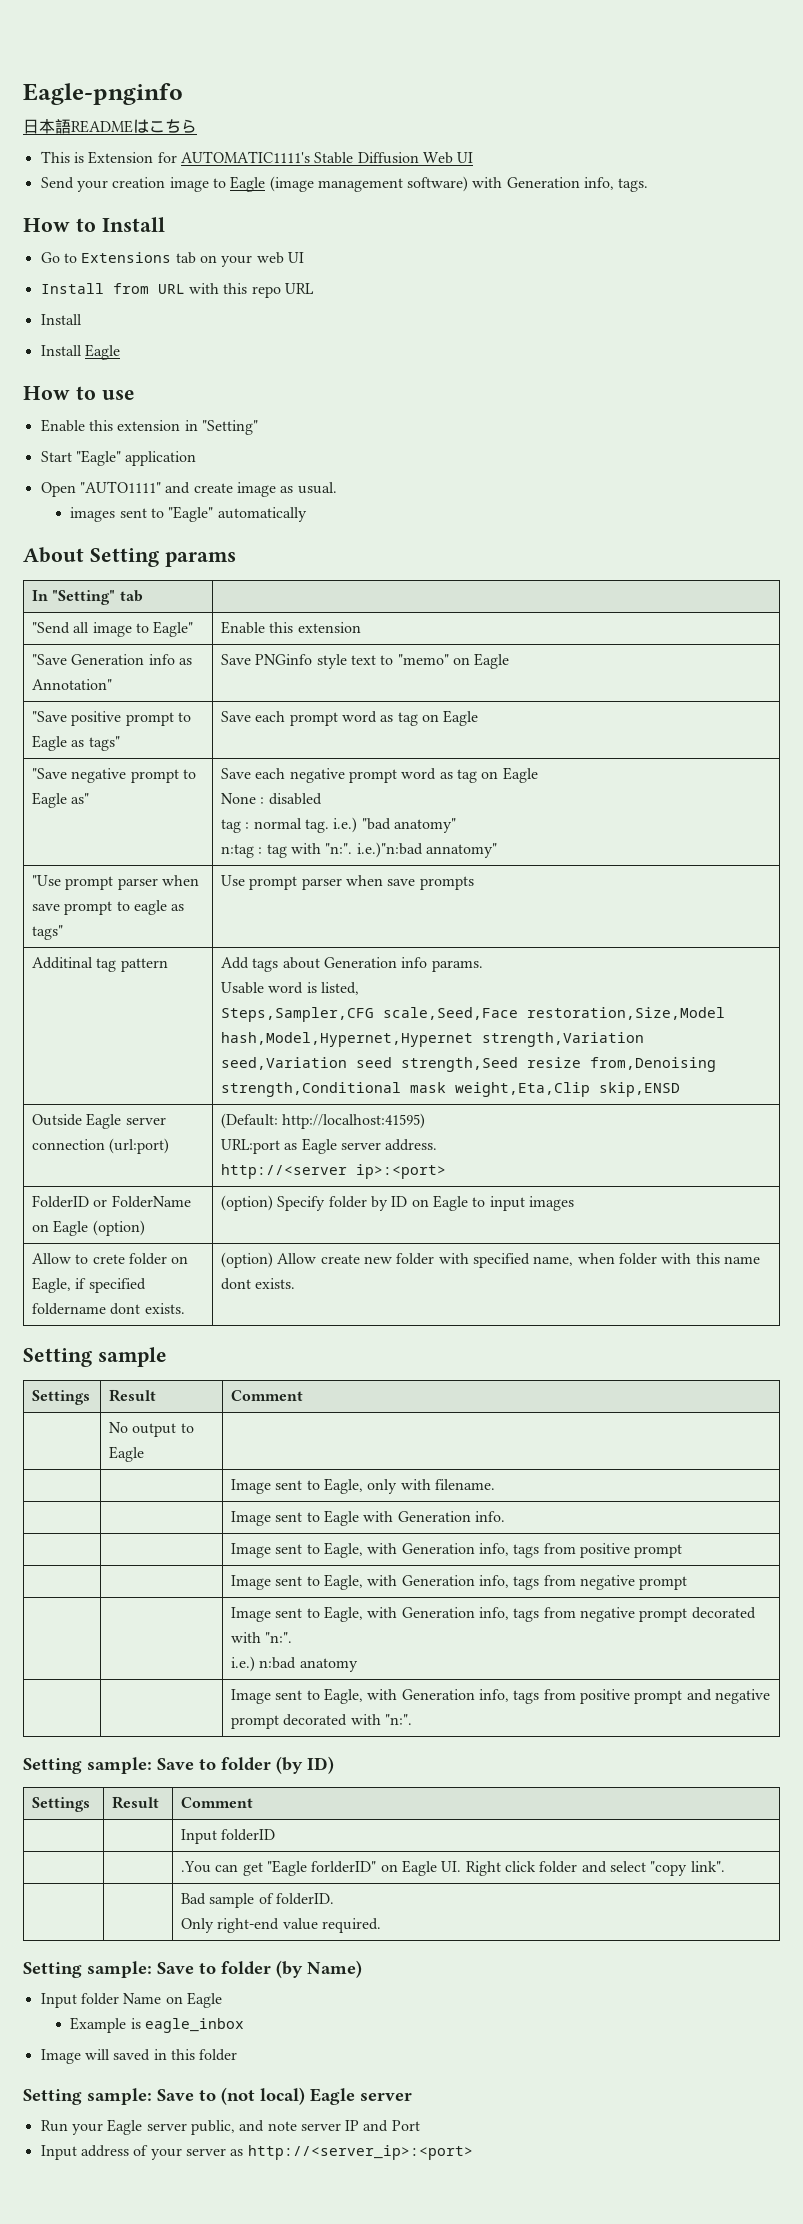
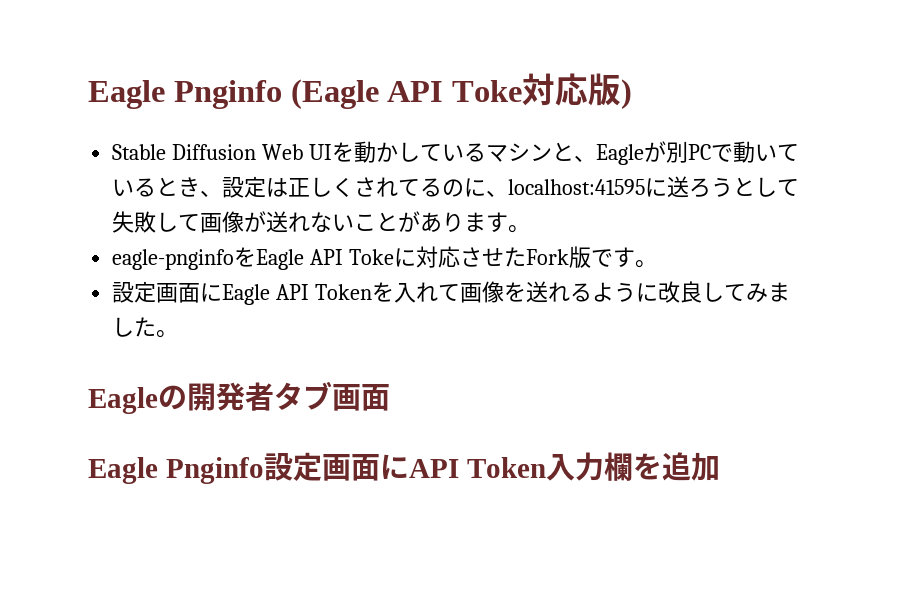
- Eagle-pnginfo
- 日本語READMEはこちら
- This is Extension for AUTOMATIC1111's Stable Diffusion Web UI
- Send your creation image to Eagle (image management software) with Generation info, tags.
- How to Install
- Go to Extensions tab on your web UI
- Install from URL with this repo URL
- Install
- Install Eagle
- How to use
- Enable this extension in "Setting"
- Start "Eagle" application
- Open "AUTO1111" and create image as usual.
- images sent to "Eagle" automatically
- About Setting params
- In "Setting" tab |
- "Send all image to Eagle" | Enable this extension
- "Save Generation info as Annotation" | Save PNGinfo style text to "memo" on Eagle
- "Save positive prompt to Eagle as tags" | Save each prompt word as tag on Eagle
- "Save negative prompt to Eagle as" | Save each negative prompt word as tag on Eagle
- None : disabled
- tag : normal tag. i.e.) "bad anatomy"
- n:tag : tag with "n:". i.e.)"n:bad annatomy"
- "Use prompt parser when save prompt to eagle as tags" | Use prompt parser when save prompts
- Additinal tag pattern | Add tags about Generation info params.
- Usable word is listed,
- Steps,Sampler,CFG scale,Seed,Face restoration,Size,Model hash,Model,Hypernet,Hypernet strength,Variation seed,Variation seed strength,Seed resize from,Denoising strength,Conditional mask weight,Eta,Clip skip,ENSD
- Outside Eagle server connection (url:port) | (Default: http://localhost:41595)
- URL:port as Eagle server address.
- http://<server ip>:<port>
- FolderID or FolderName on Eagle (option) | (option) Specify folder by ID on Eagle to input images
- Allow to crete folder on Eagle, if specified foldername dont exists. | (option) Allow create new folder with specified name, when folder with this name dont exists.
- Setting sample
- Settings | Result | Comment
- | No output to Eagle |
- | | Image sent to Eagle, only with filename.
- | | Image sent to Eagle with Generation info.
- | | Image sent to Eagle, with Generation info, tags from positive prompt
- | | Image sent to Eagle, with Generation info, tags from negative prompt
- | | Image sent to Eagle, with Generation info, tags from negative prompt decorated with "n:".
- i.e.) n:bad anatomy
- | | Image sent to Eagle, with Generation info, tags from positive prompt and negative prompt decorated with "n:".
- Setting sample: Save to folder (by ID)
- Settings | Result | Comment
- | | Input folderID
- | | .You can get "Eagle forlderID" on Eagle UI. Right click folder and select "copy link".
- | | Bad sample of folderID.
- Only right-end value required.
- Setting sample: Save to folder (by Name)
- Input folder Name on Eagle
- Example is eagle_inbox
- Image will saved in this folder
- Setting sample: Save to (not local) Eagle server
- Run your Eagle server public, and note server IP and Port
- Input address of your server as http://<server_ip>:<port>
+ Eagle Pnginfo (Eagle API Toke対応版)
+ Stable Diffusion Web UIを動かしているマシンと、Eagleが別PCで動いているとき、設定は正しくされてるのに、localhost:41595に送ろうとして失敗して画像が送れないことがあります。
+ eagle-pnginfoをEagle API Tokeに対応させたFork版です。
+ 設定画面にEagle API Tokenを入れて画像を送れるように改良してみました。
+ Eagleの開発者タブ画面
+ Eagle Pnginfo設定画面にAPI Token入力欄を追加

